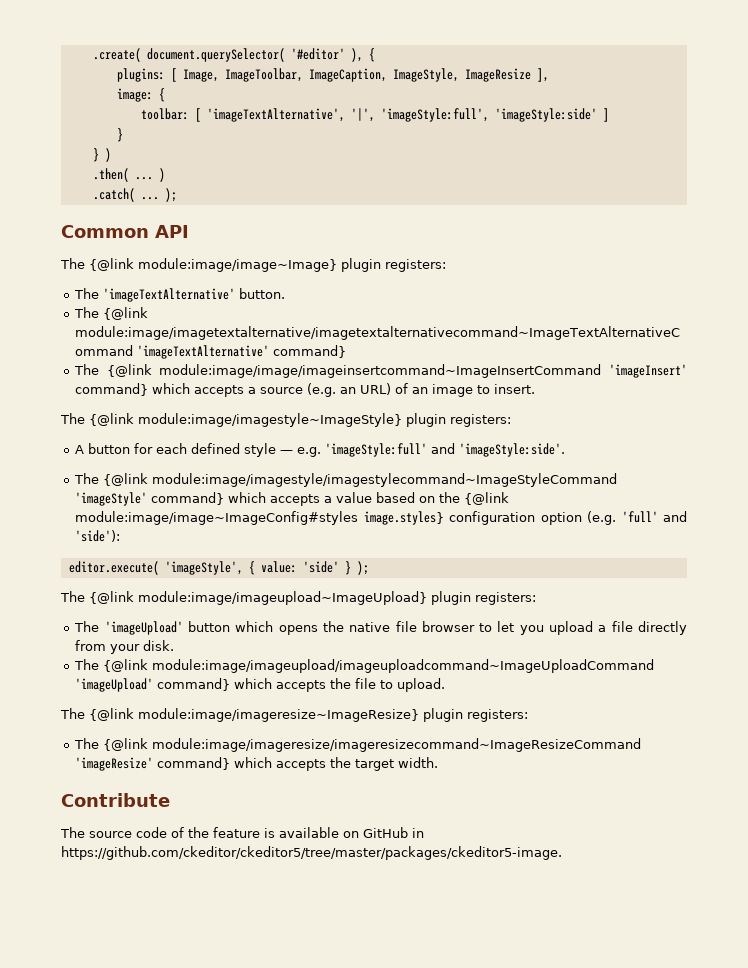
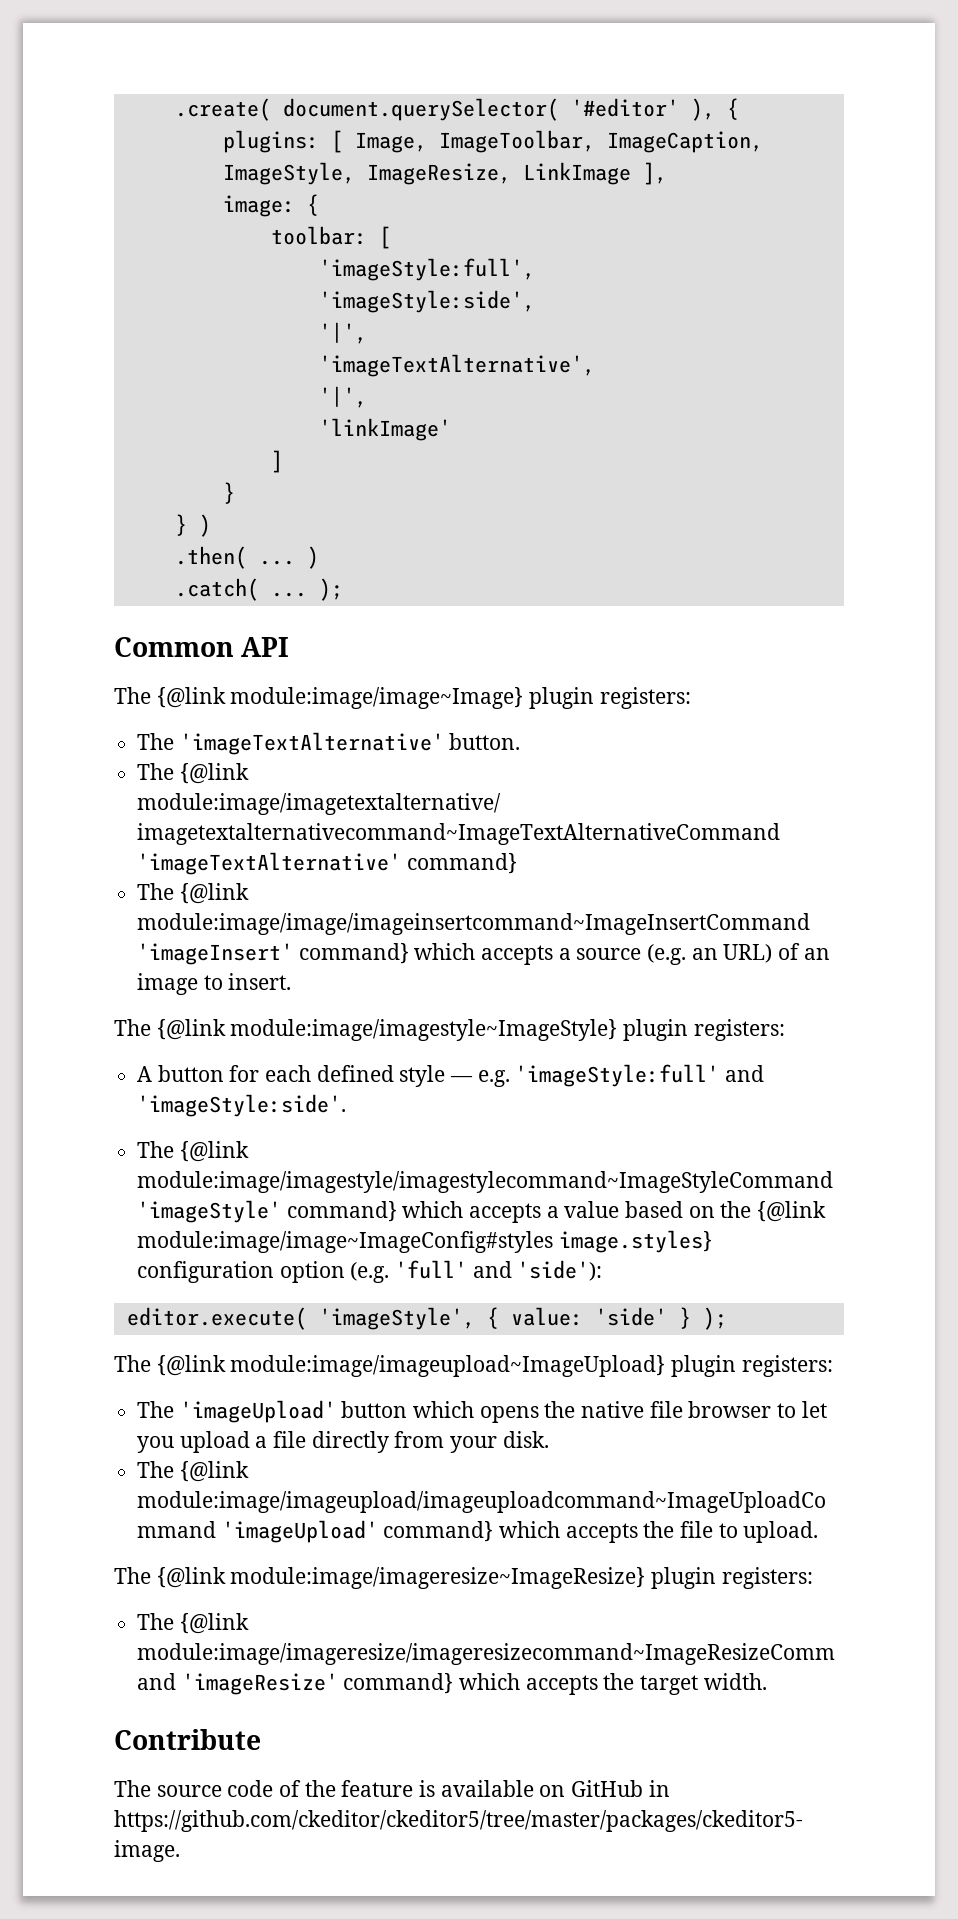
- plugins: [ Image, ImageToolbar, ImageCaption, ImageStyle, ImageResize ],
+ plugins: [ Image, ImageToolbar, ImageCaption, ImageStyle, ImageResize, LinkImage ],
- toolbar: [ 'imageTextAlternative', '|', 'imageStyle:full', 'imageStyle:side' ]
+ toolbar: [
+ 'imageStyle:full',
+ 'imageStyle:side',
+ '|',
+ 'imageTextAlternative',
+ '|',
+ 'linkImage'
+ ]

